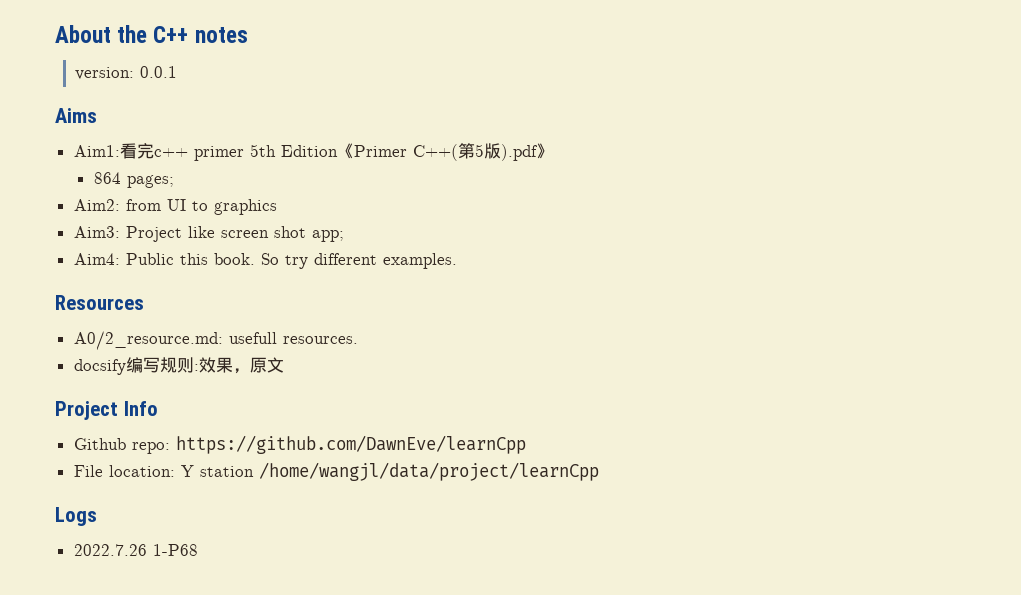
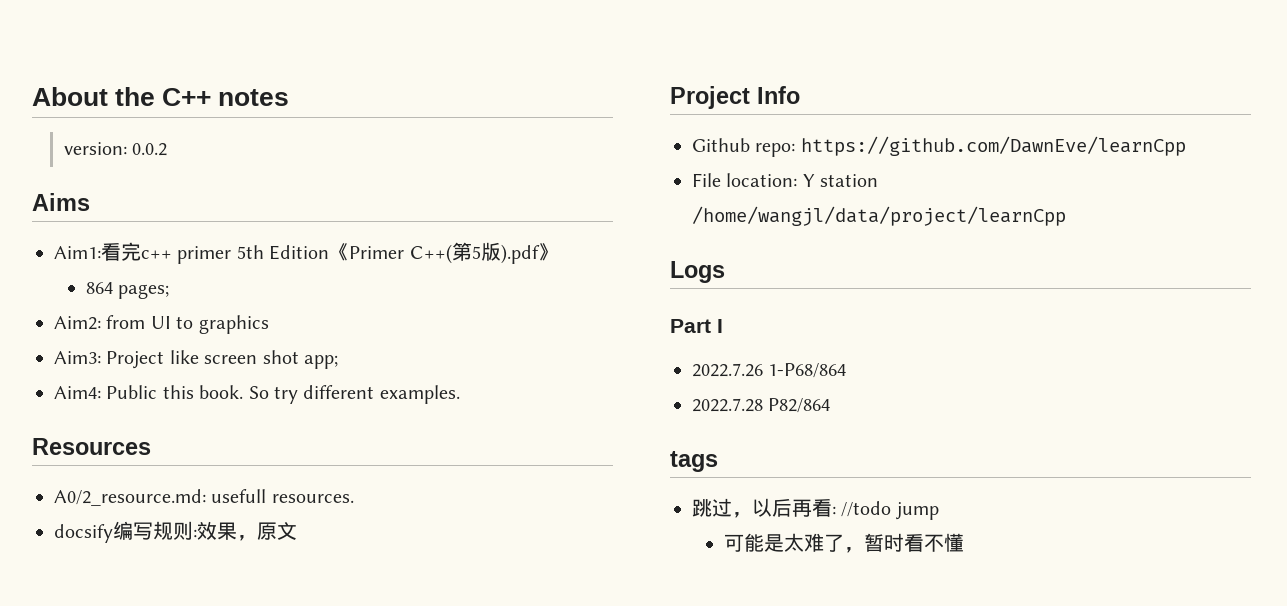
- version: 0.0.1
+ version: 0.0.2
+ Part I
- 2022.7.26 1-P68
+ 2022.7.26 1-P68/864
+ 2022.7.28 P82/864
+ tags
+ 跳过，以后再看: //todo jump
+ 可能是太难了，暂时看不懂

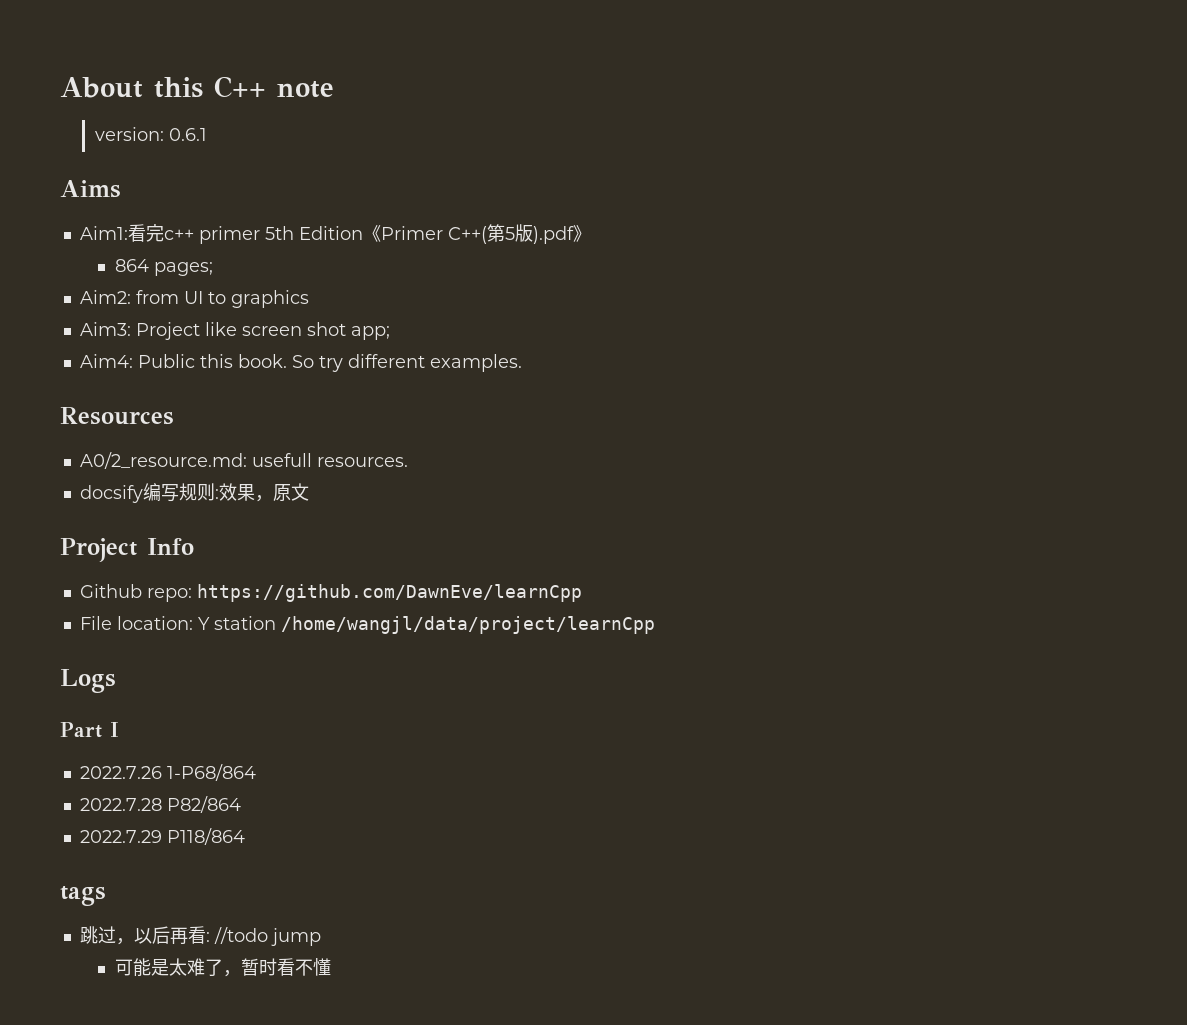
- About the C++ notes
+ About this C++ note
- version: 0.0.2
+ version: 0.6.1
+ 2022.7.29 P118/864

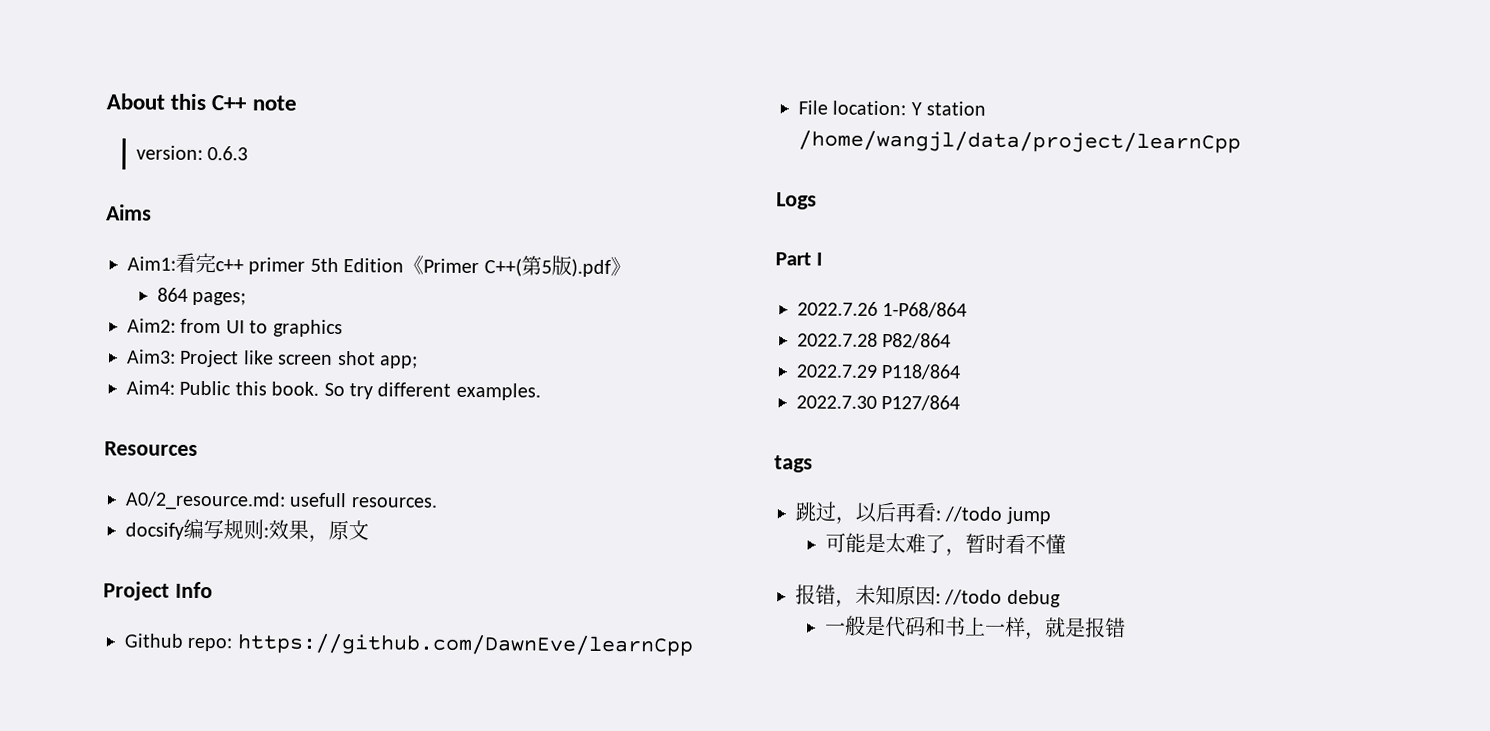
- version: 0.6.1
+ version: 0.6.3
+ 2022.7.30 P127/864
+ 报错，未知原因: //todo debug
+ 一般是代码和书上一样，就是报错

